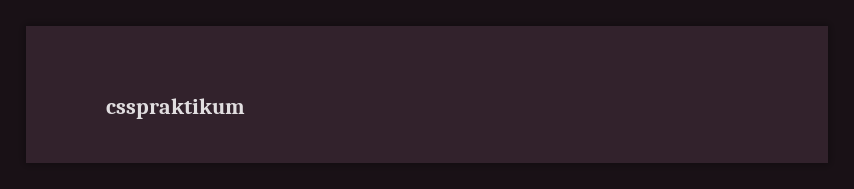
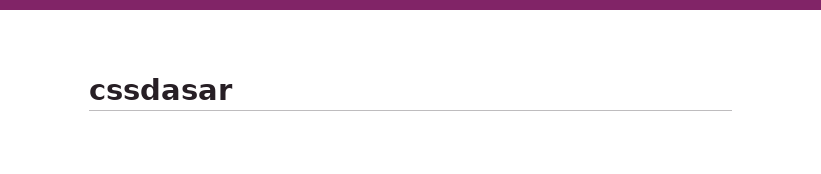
- csspraktikum
+ cssdasar

